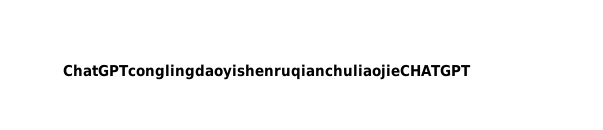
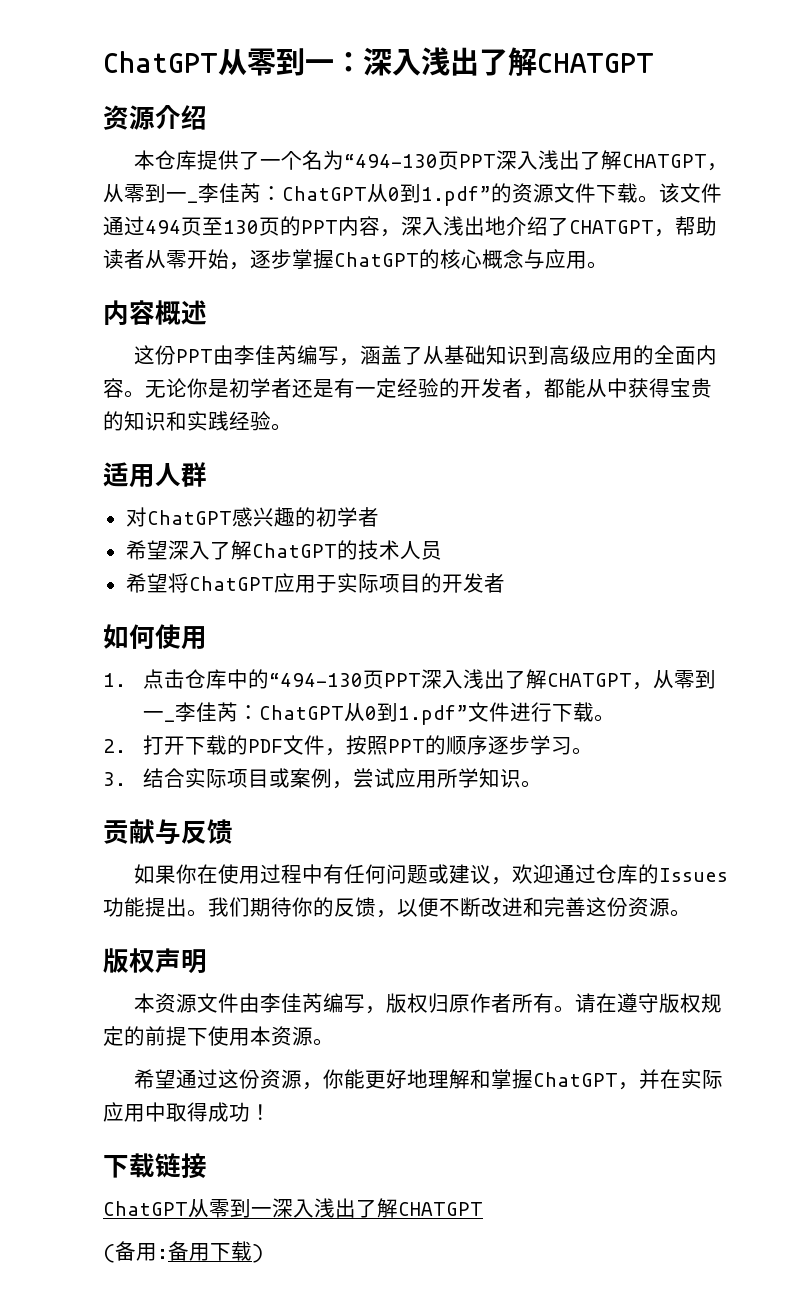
- ChatGPTconglingdaoyishenruqianchuliaojieCHATGPT
+ ChatGPT从零到一：深入浅出了解CHATGPT
+ 资源介绍
+ 本仓库提供了一个名为“494-130页PPT深入浅出了解CHATGPT，从零到一_李佳芮：ChatGPT从0到1.pdf”的资源文件下载。该文件通过494页至130页的PPT内容，深入浅出地介绍了CHATGPT，帮助读者从零开始，逐步掌握ChatGPT的核心概念与应用。
+ 内容概述
+ 这份PPT由李佳芮编写，涵盖了从基础知识到高级应用的全面内容。无论你是初学者还是有一定经验的开发者，都能从中获得宝贵的知识和实践经验。
+ 适用人群
+ 对ChatGPT感兴趣的初学者
+ 希望深入了解ChatGPT的技术人员
+ 希望将ChatGPT应用于实际项目的开发者
+ 如何使用
+ 1.点击仓库中的“494-130页PPT深入浅出了解CHATGPT，从零到一_李佳芮：ChatGPT从0到1.pdf”文件进行下载。
+ 2.打开下载的PDF文件，按照PPT的顺序逐步学习。
+ 3.结合实际项目或案例，尝试应用所学知识。
+ 贡献与反馈
+ 如果你在使用过程中有任何问题或建议，欢迎通过仓库的Issues功能提出。我们期待你的反馈，以便不断改进和完善这份资源。
+ 版权声明
+ 本资源文件由李佳芮编写，版权归原作者所有。请在遵守版权规定的前提下使用本资源。
+ 希望通过这份资源，你能更好地理解和掌握ChatGPT，并在实际应用中取得成功！
+ 下载链接
+ ChatGPT从零到一深入浅出了解CHATGPT
+ (备用:备用下载)

